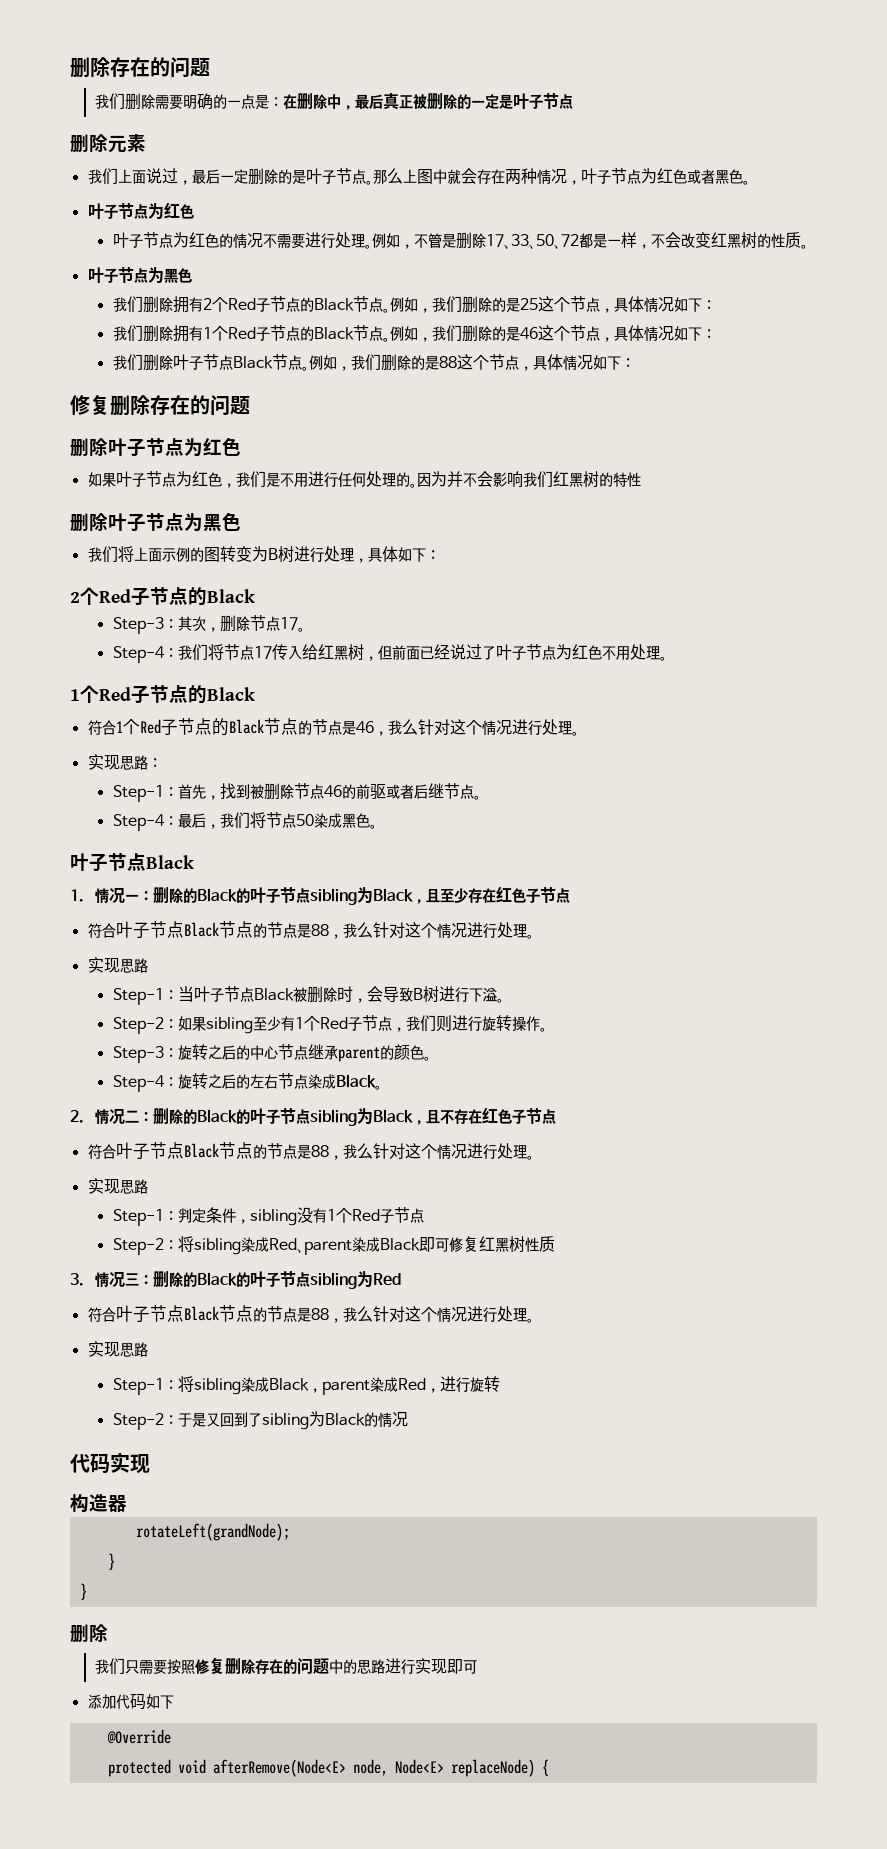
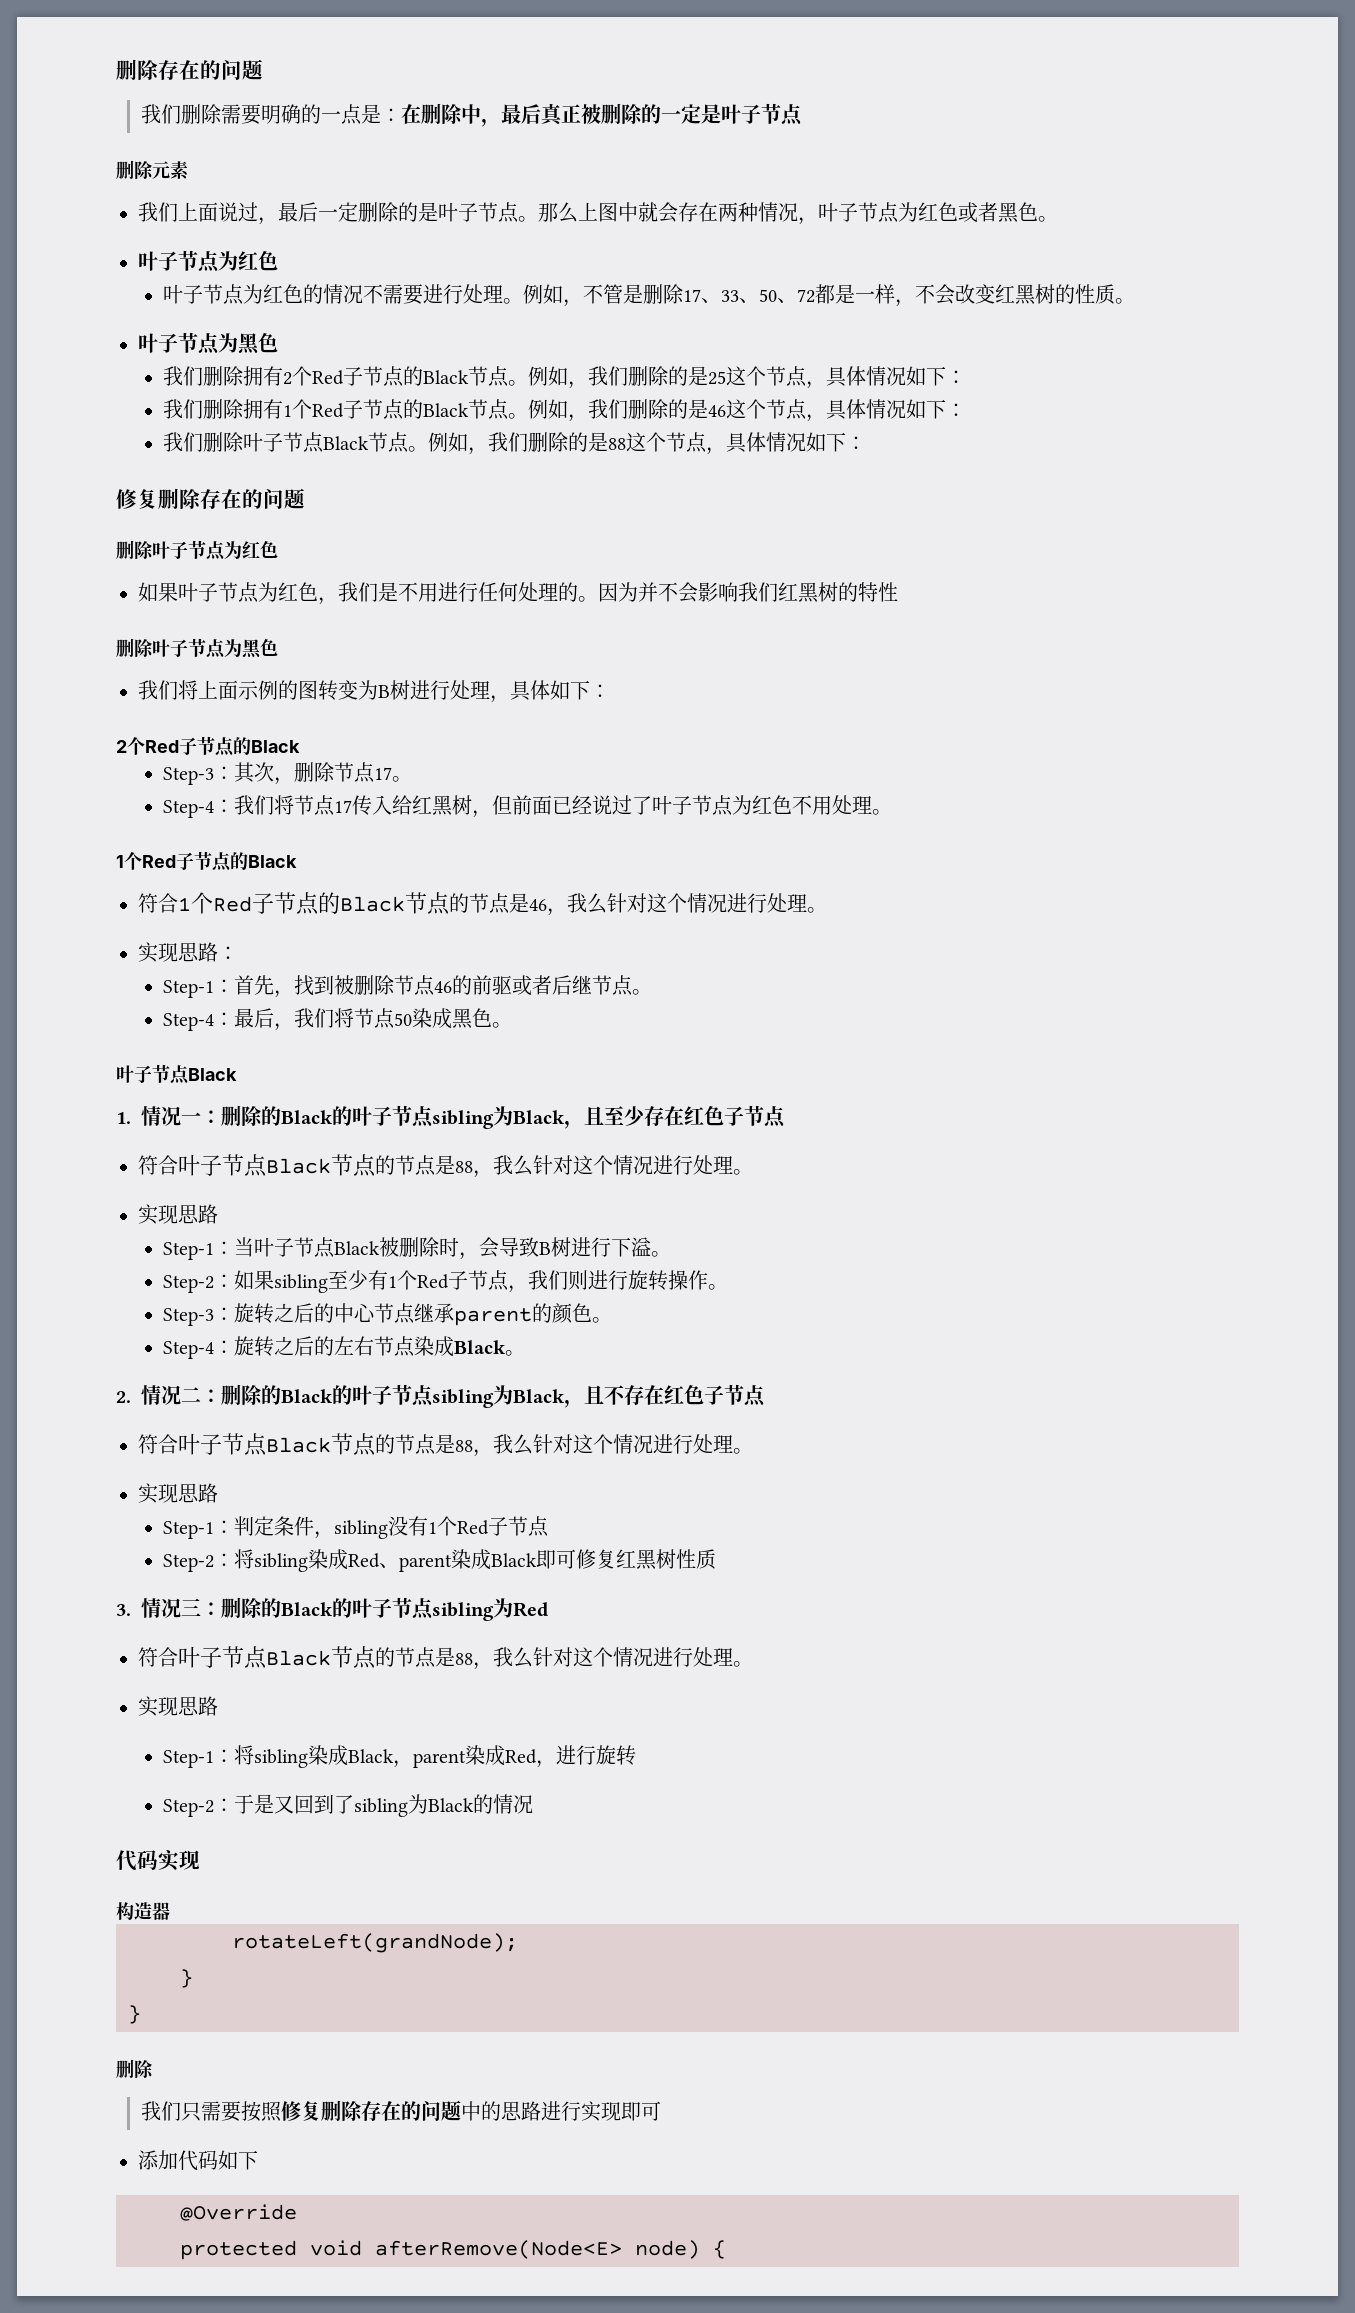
- protected void afterRemove(Node<E> node, Node<E> replaceNode) {
+ protected void afterRemove(Node<E> node) {

